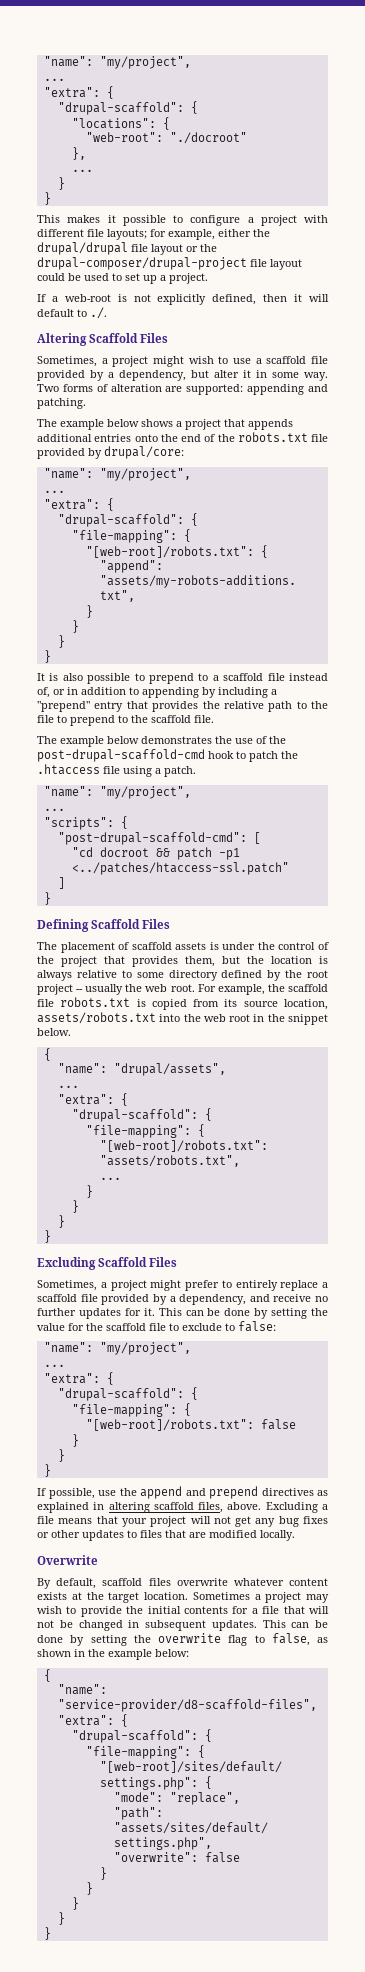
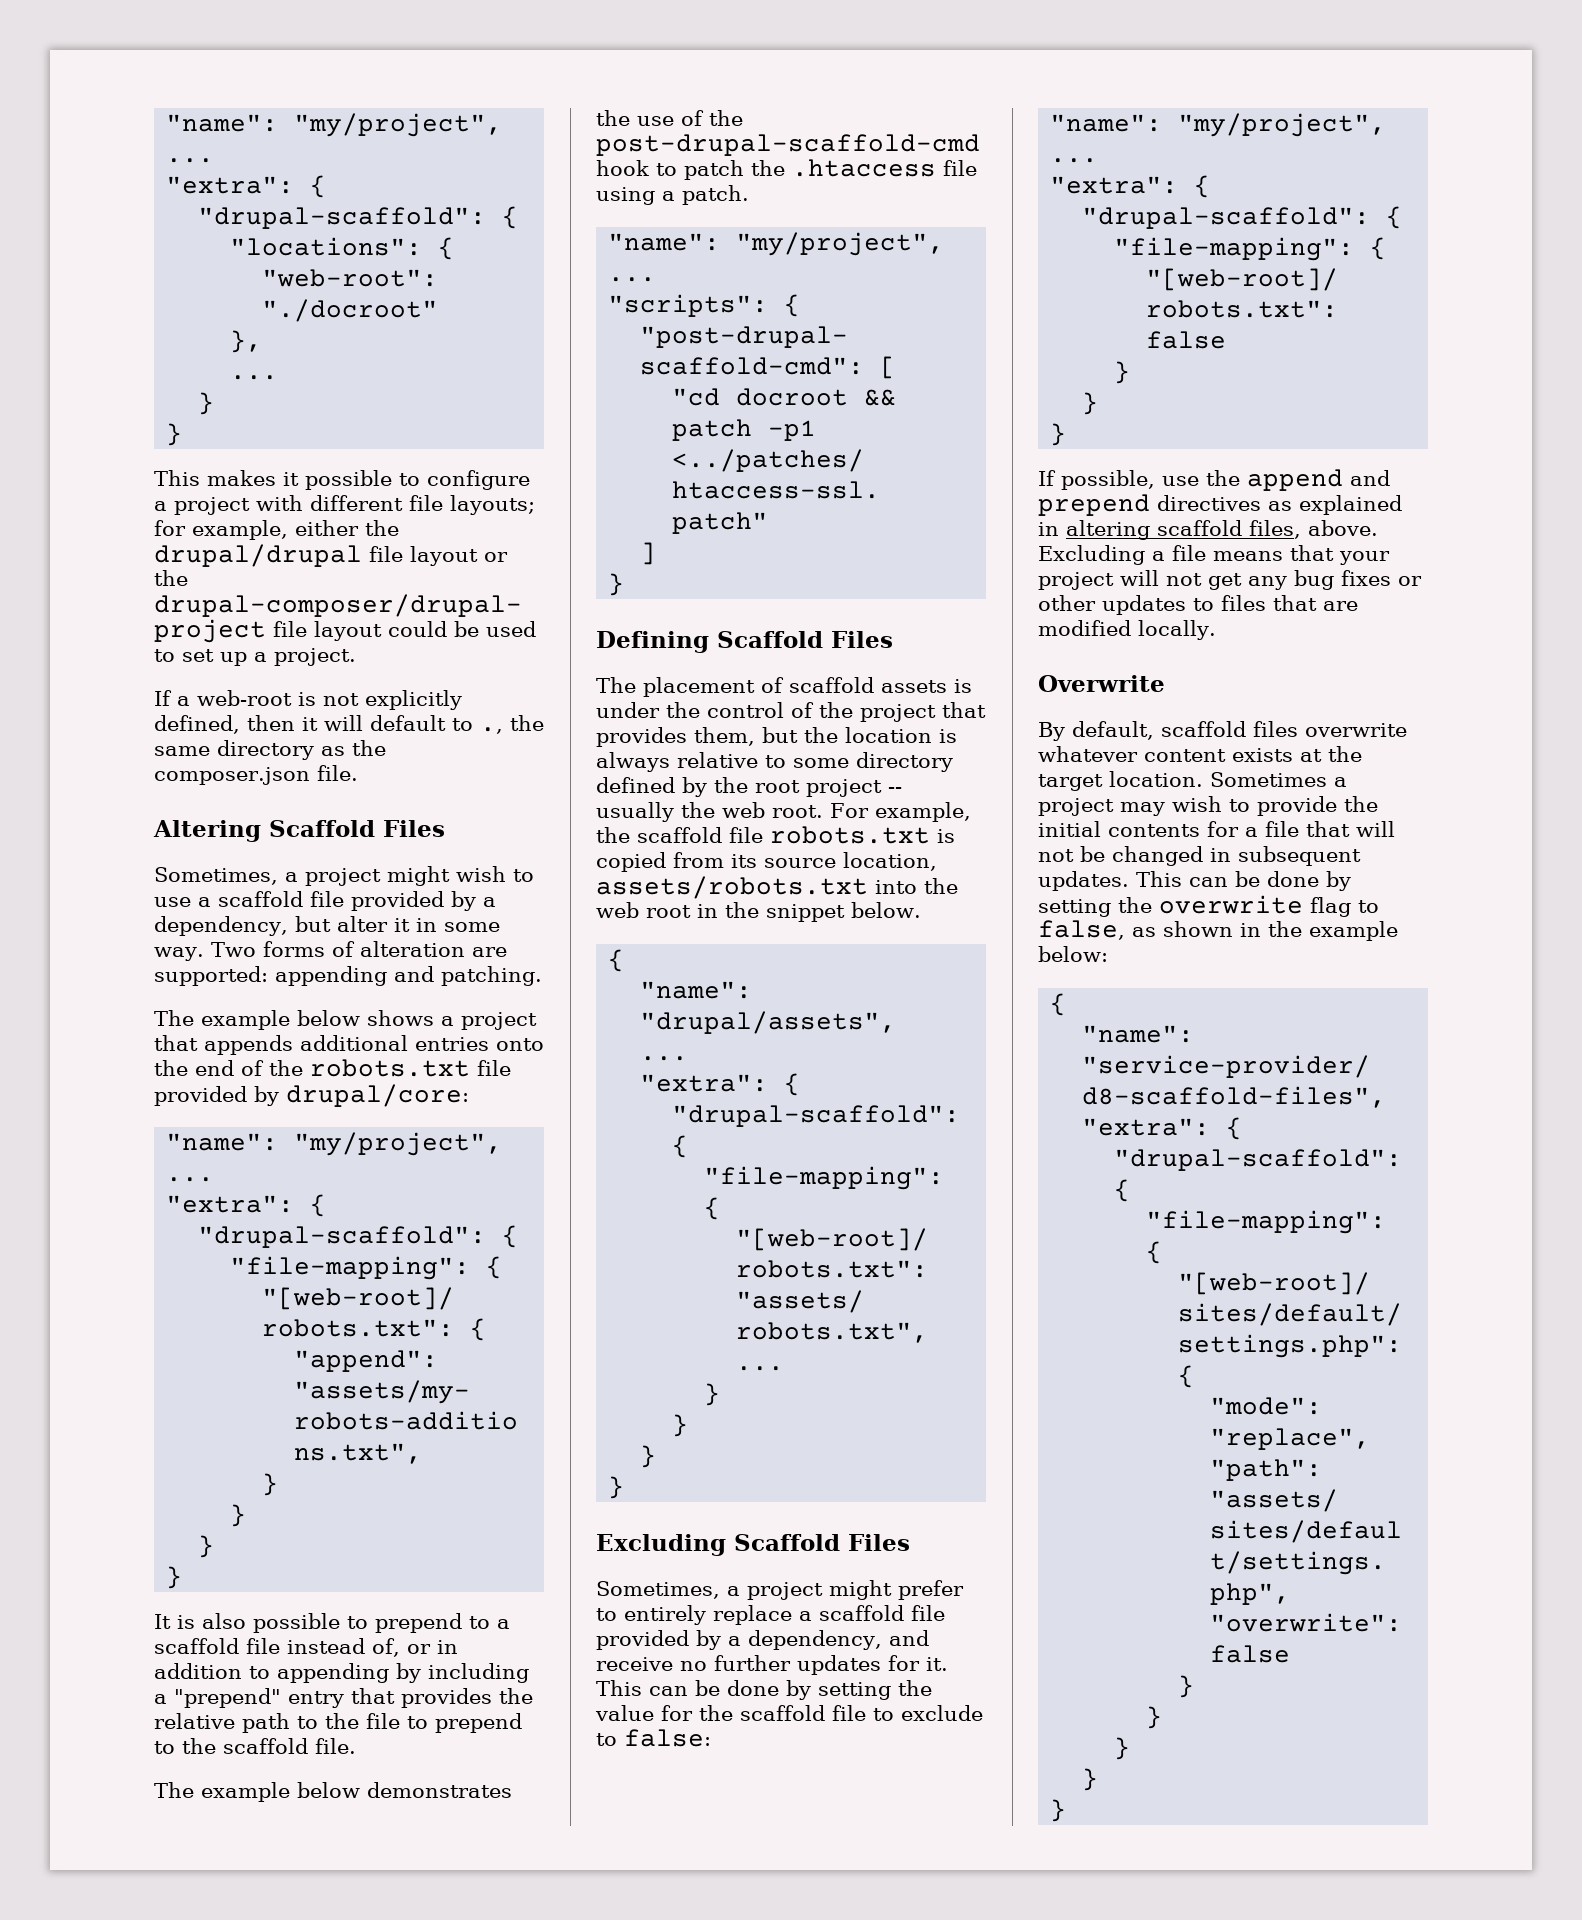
- If a web-root is not explicitly defined, then it will default to ./.
+ If a web-root is not explicitly defined, then it will default to ., the same directory as the composer.json file.

